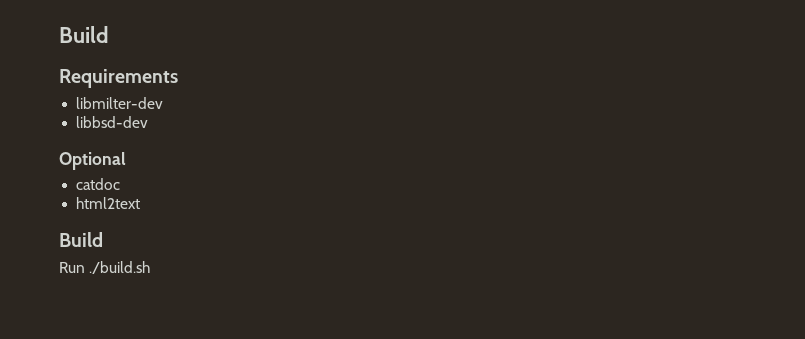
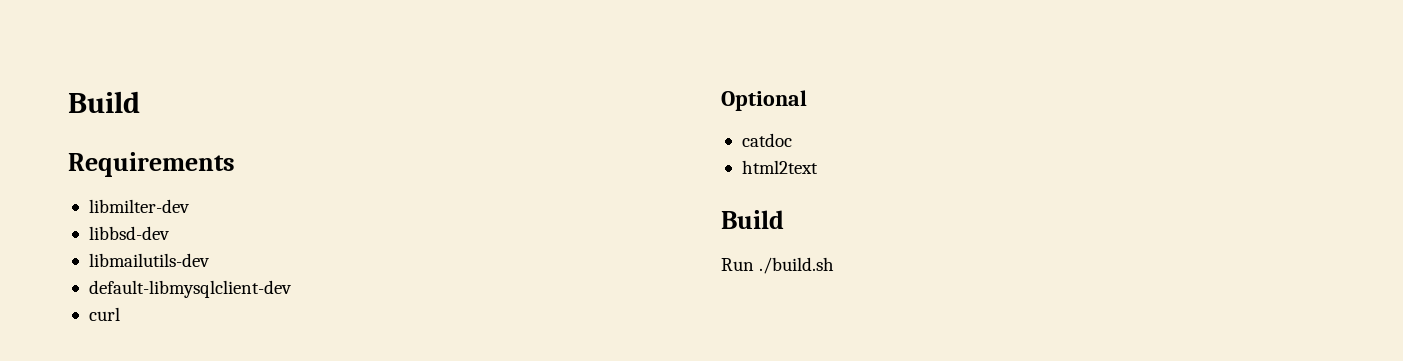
+ libmailutils-dev
+ default-libmysqlclient-dev
+ curl

